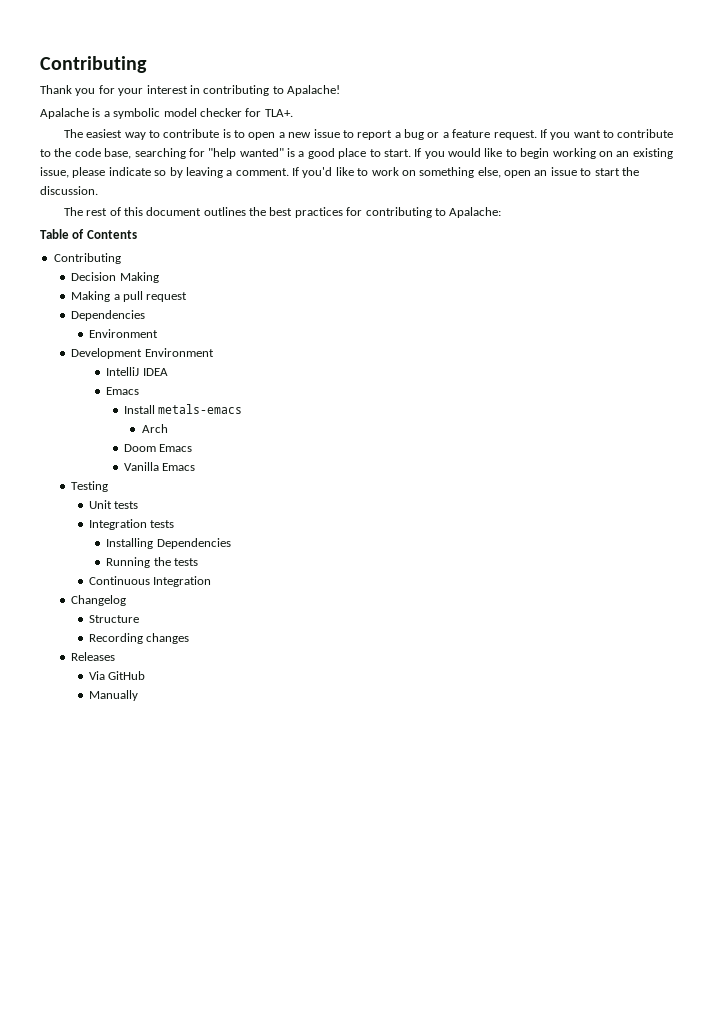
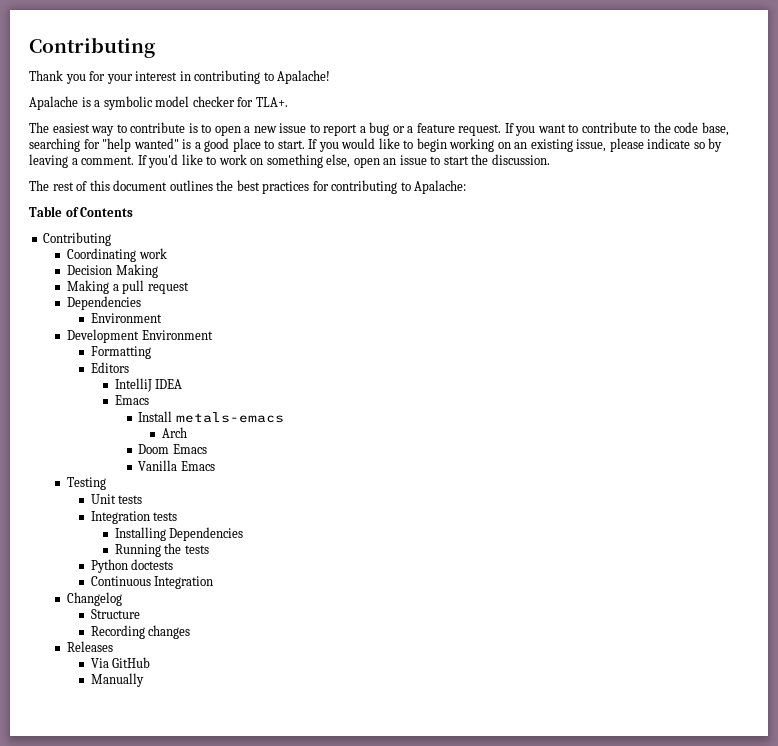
+ Coordinating work
+ Formatting
+ Editors
+ Python doctests

